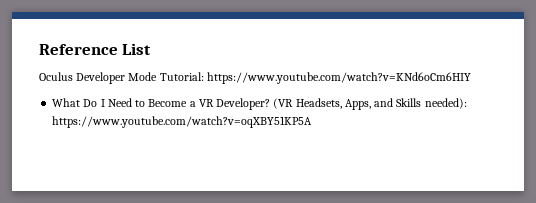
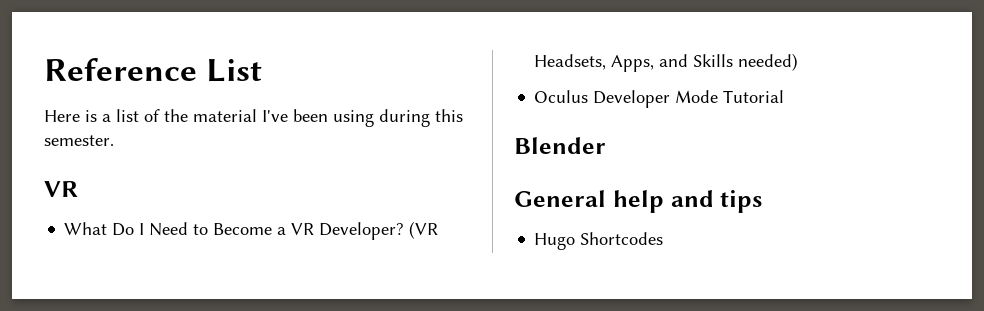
- Oculus Developer Mode Tutorial: https://www.youtube.com/watch?v=KNd6oCm6HIY
+ Here is a list of the material I've been using during this semester.
+ VR
- (VR Headsets, Apps, and Skills needed): https://www.youtube.com/watch?v=oqXBY51KP5A
+ (VR Headsets, Apps, and Skills needed)
+ Oculus Developer Mode Tutorial
+ Blender
+ General help and tips
+ Hugo Shortcodes

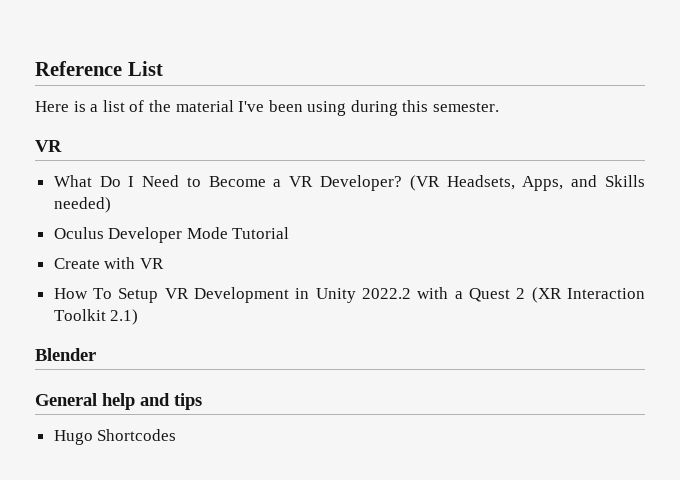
+ Create with VR
+ How To Setup VR Development in Unity 2022.2 with a Quest 2 (XR Interaction Toolkit 2.1)

